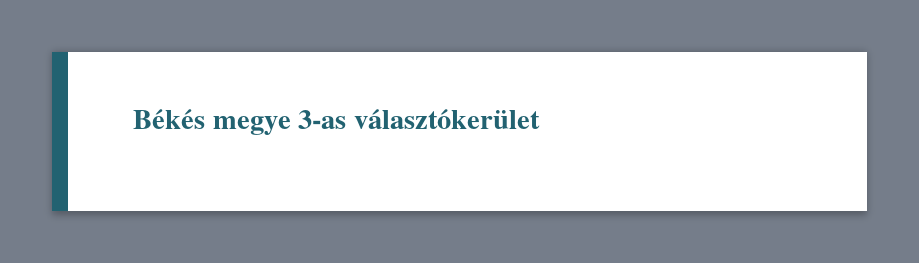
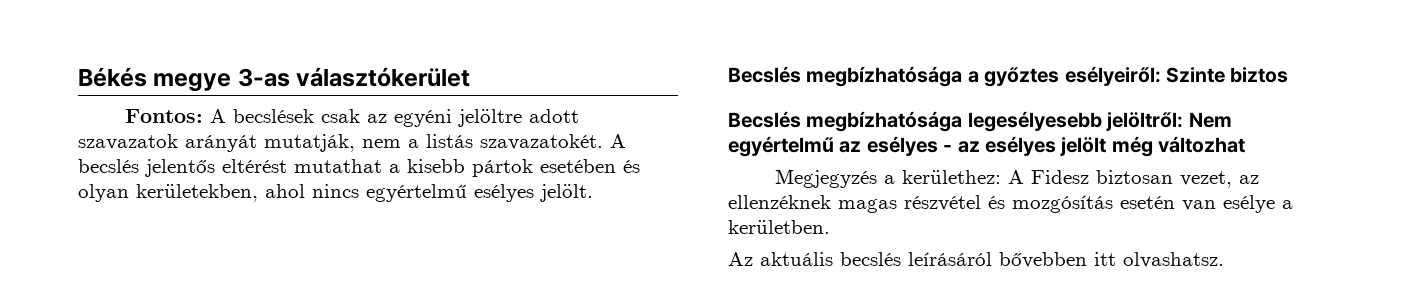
+ Fontos: A becslések csak az egyéni jelöltre adott szavazatok arányát mutatják, nem a listás szavazatokét. A becslés jelentős eltérést mutathat a kisebb pártok esetében és olyan kerületekben, ahol nincs egyértelmű esélyes jelölt.
+ Becslés megbízhatósága a győztes esélyeiről: Szinte biztos
+ Becslés megbízhatósága legesélyesebb jelöltről: Nem egyértelmű az esélyes - az esélyes jelölt még változhat
+ Megjegyzés a kerülethez: A Fidesz biztosan vezet, az ellenzéknek magas részvétel és mozgósítás esetén van esélye a kerületben.
+ Az aktuális becslés leírásáról bővebben itt olvashatsz.

